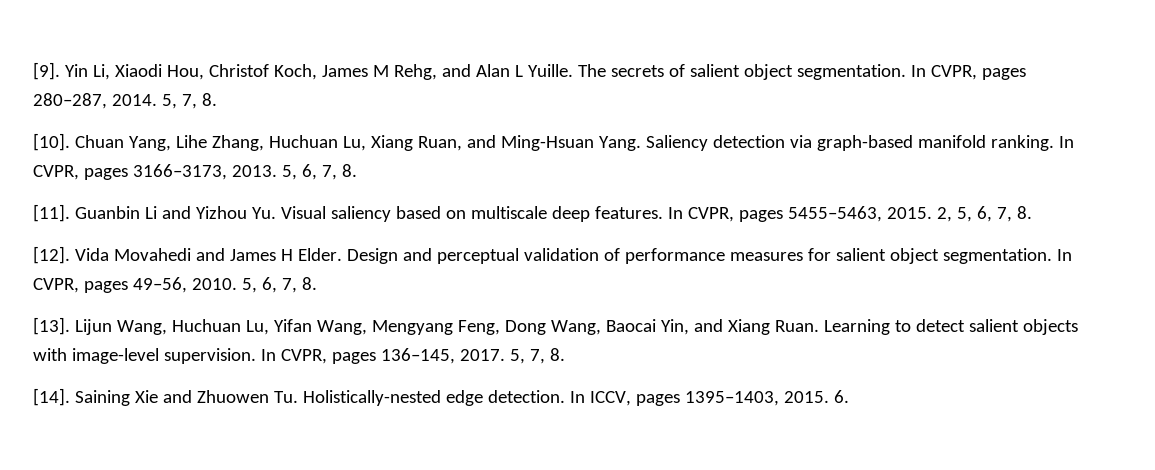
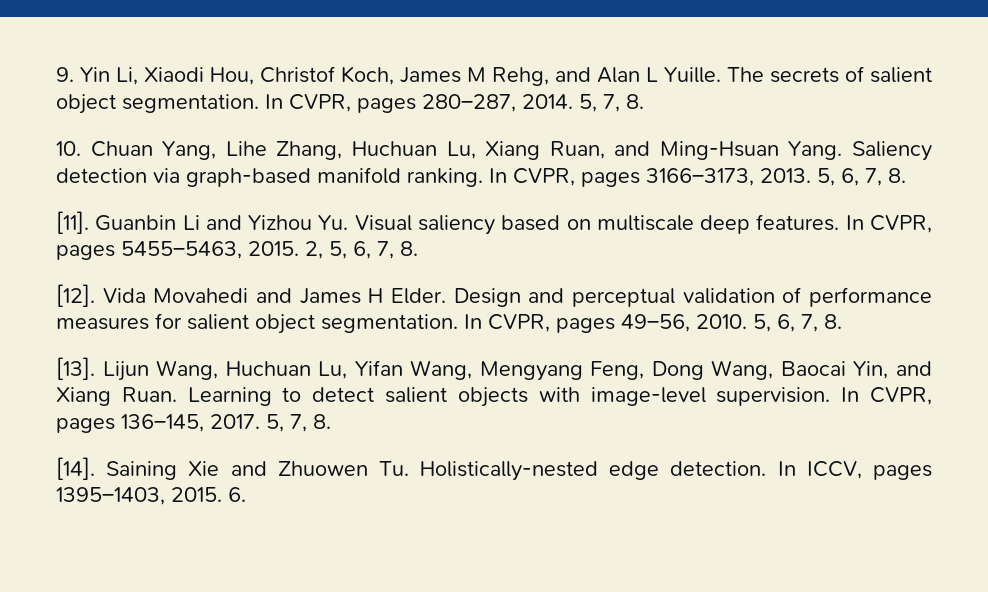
- [9]. Yin Li, Xiaodi Hou, Christof Koch, James M Rehg, and Alan L Yuille.
+ 9. Yin Li, Xiaodi Hou, Christof Koch, James M Rehg, and Alan L Yuille.
- [10]. Chuan Yang, Lihe Zhang, Huchuan Lu, Xiang Ruan, and Ming-Hsuan Yang.
+ 10. Chuan Yang, Lihe Zhang, Huchuan Lu, Xiang Ruan, and Ming-Hsuan Yang.

